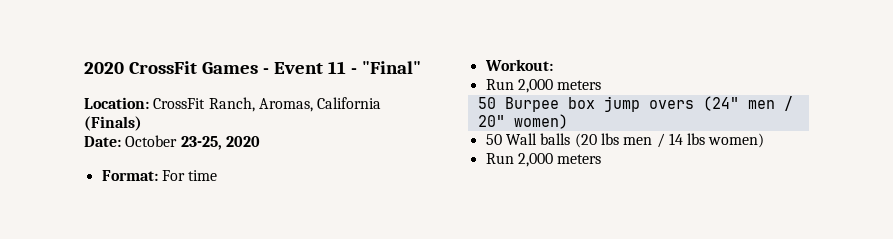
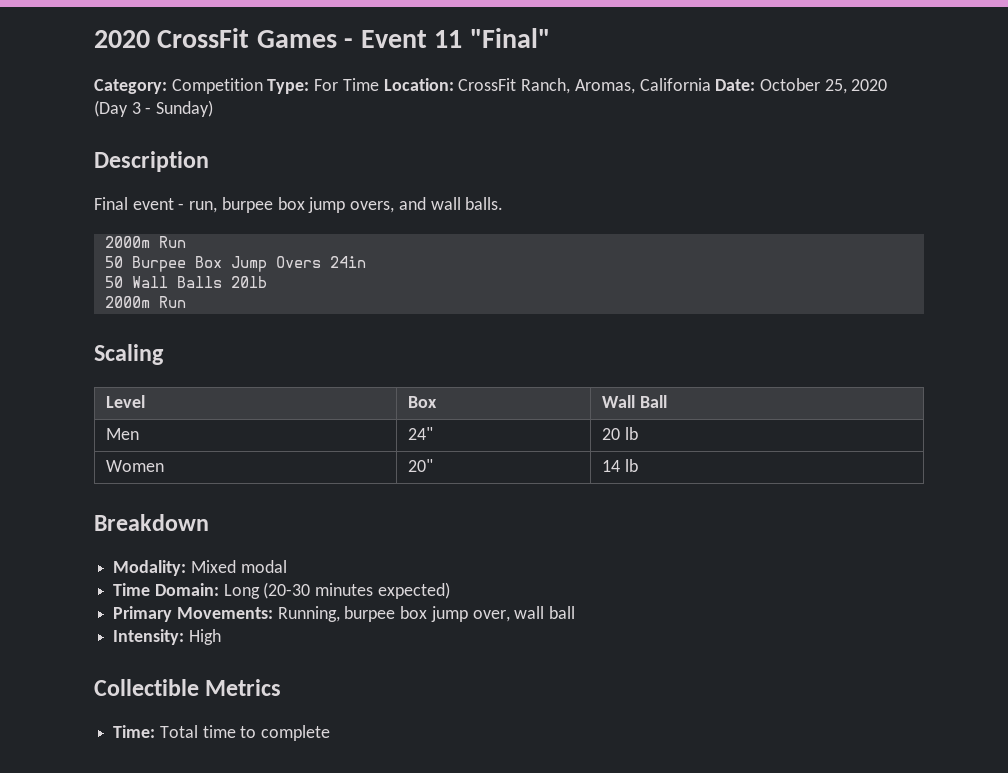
- 2020 CrossFit Games - Event 11 - "Final"
+ 2020 CrossFit Games - Event 11 "Final"
- Location: CrossFit Ranch, Aromas, California (Finals)
- Date: October 23-25, 2020
- Format: For time
- Workout:
- Run 2,000 meters
+ Category: Competition Type: For Time Location: CrossFit Ranch, Aromas, California Date: October 25, 2020 (Day 3 - Sunday)
+ Description
+ Final event - run, burpee box jump overs, and wall balls.
+ 2000m Run
- 50 Burpee box jump overs (24" men / 20" women)
- 50 Wall balls (20 lbs men / 14 lbs women)
- Run 2,000 meters
+ 50 Burpee Box Jump Overs 24in
+ 50 Wall Balls 20lb
+ 2000m Run
+ Scaling
+ Level | Box | Wall Ball
+ Men | 24" | 20 lb
+ Women | 20" | 14 lb
+ Breakdown
+ Modality: Mixed modal
+ Time Domain: Long (20-30 minutes expected)
+ Primary Movements: Running, burpee box jump over, wall ball
+ Intensity: High
+ Collectible Metrics
+ Time: Total time to complete

